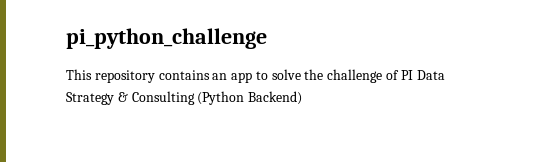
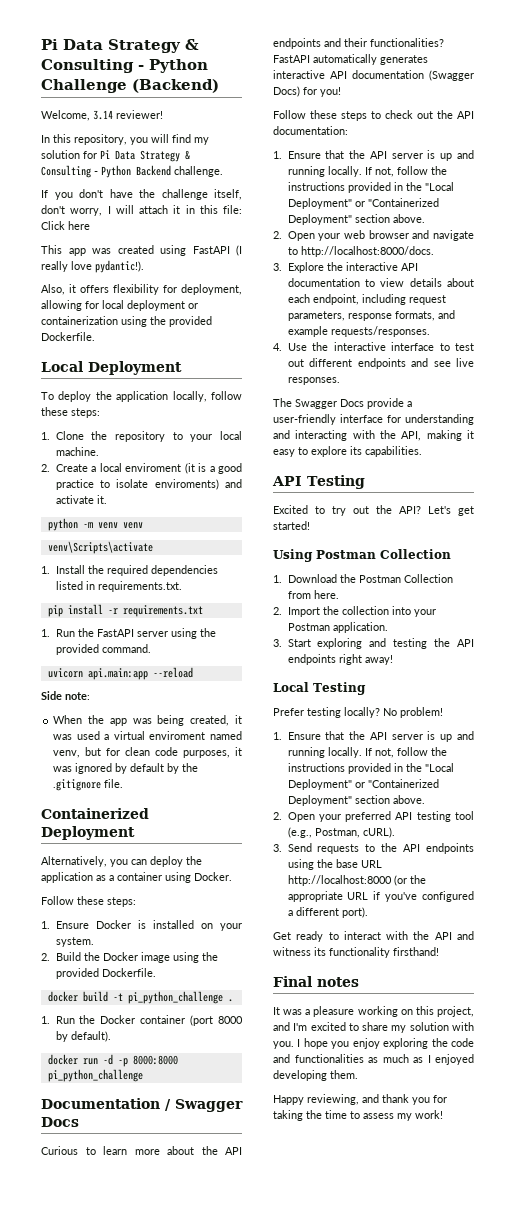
- pi_python_challenge
- This repository contains an app to solve the challenge of PI Data Strategy & Consulting (Python Backend)
+ Pi Data Strategy & Consulting - Python Challenge (Backend)
+ Welcome, 3.14 reviewer!
+ In this repository, you will find my solution for Pi Data Strategy & Consulting - Python Backend challenge.
+ If you don't have the challenge itself, don't worry, I will attach it in this file: Click here
+ This app was created using FastAPI (I really love pydantic!).
+ Also, it offers flexibility for deployment, allowing for local deployment or containerization using the provided Dockerfile.
+ Local Deployment
+ To deploy the application locally, follow these steps:
+ 1. Clone the repository to your local machine.
+ 2. Create a local enviroment (it is a good practice to isolate enviroments) and activate it.
+ python -m venv venv
+ venv\Scripts\activate
+ 1. Install the required dependencies listed in requirements.txt.
+ pip install -r requirements.txt
+ 1. Run the FastAPI server using the provided command.
+ uvicorn api.main:app --reload
+ Side note:
+ When the app was being created, it was used a virtual enviroment named venv, but for clean code purposes, it was ignored by default by the .gitignore file.
+ Containerized Deployment
+ Alternatively, you can deploy the application as a container using Docker.
+ Follow these steps:
+ 1. Ensure Docker is installed on your system.
+ 2. Build the Docker image using the provided Dockerfile.
+ docker build -t pi_python_challenge .
+ 1. Run the Docker container (port 8000 by default).
+ docker run -d -p 8000:8000 pi_python_challenge
+ Documentation / Swagger Docs
+ Curious to learn more about the API endpoints and their functionalities? FastAPI automatically generates interactive API documentation (Swagger Docs) for you!
+ Follow these steps to check out the API documentation:
+ 1. Ensure that the API server is up and running locally. If not, follow the instructions provided in the "Local Deployment" or "Containerized Deployment" section above.
+ 2. Open your web browser and navigate to http://localhost:8000/docs.
+ 3. Explore the interactive API documentation to view details about each endpoint, including request parameters, response formats, and example requests/responses.
+ 4. Use the interactive interface to test out different endpoints and see live responses.
+ The Swagger Docs provide a user-friendly interface for understanding and interacting with the API, making it easy to explore its capabilities.
+ API Testing
+ Excited to try out the API? Let's get started!
+ Using Postman Collection
+ 1. Download the Postman Collection from here.
+ 2. Import the collection into your Postman application.
+ 3. Start exploring and testing the API endpoints right away!
+ Local Testing
+ Prefer testing locally? No problem!
+ 1. Ensure that the API server is up and running locally. If not, follow the instructions provided in the "Local Deployment" or "Containerized Deployment" section above.
+ 2. Open your preferred API testing tool (e.g., Postman, cURL).
+ 3. Send requests to the API endpoints using the base URL http://localhost:8000 (or the appropriate URL if you've configured a different port).
+ Get ready to interact with the API and witness its functionality firsthand!
+ Final notes
+ It was a pleasure working on this project, and I'm excited to share my solution with you. I hope you enjoy exploring the code and functionalities as much as I enjoyed developing them.
+ Happy reviewing, and thank you for taking the time to assess my work!

